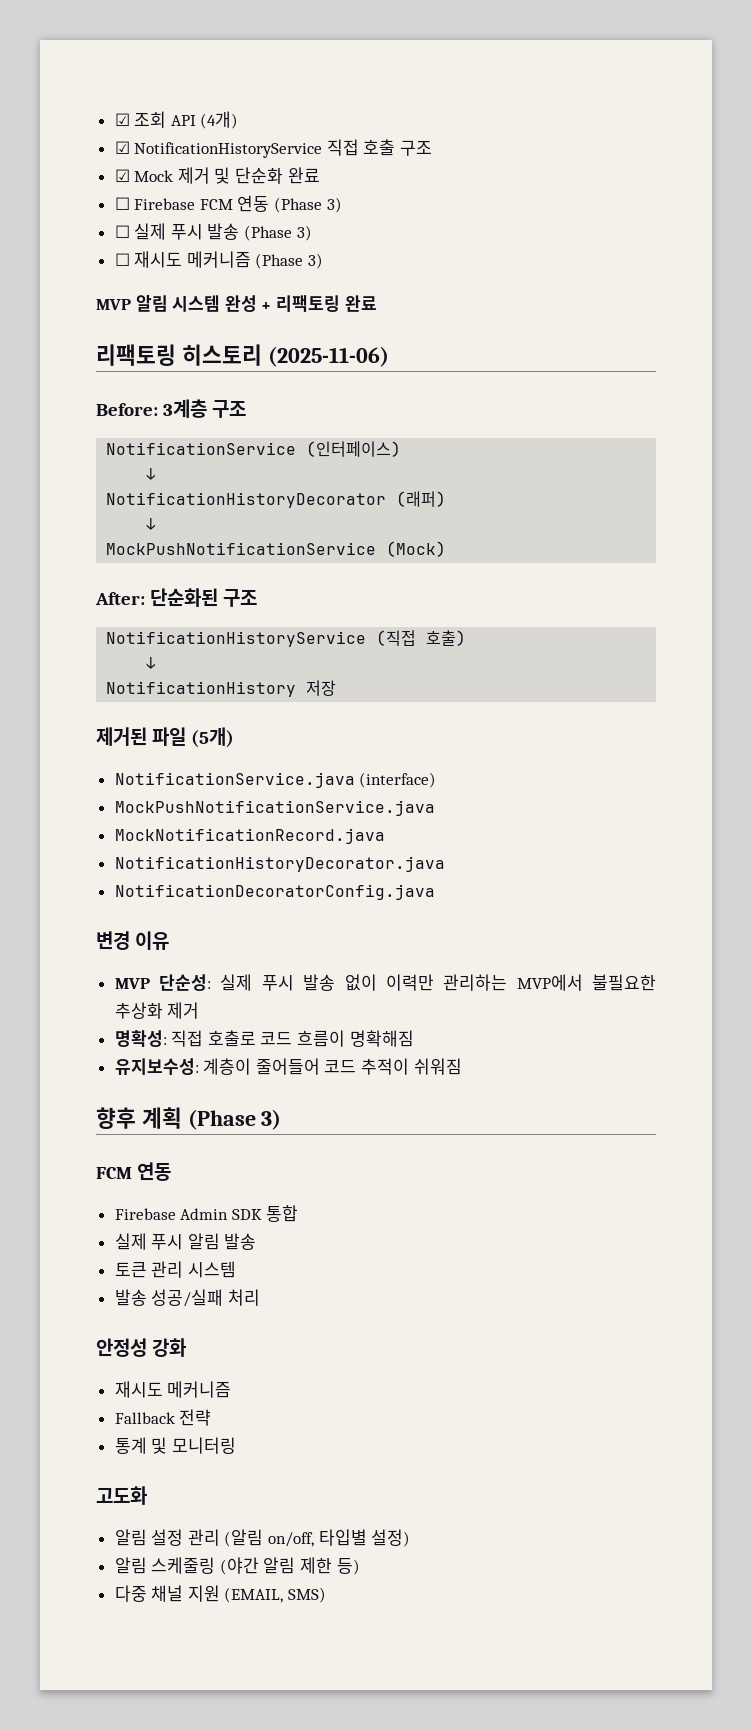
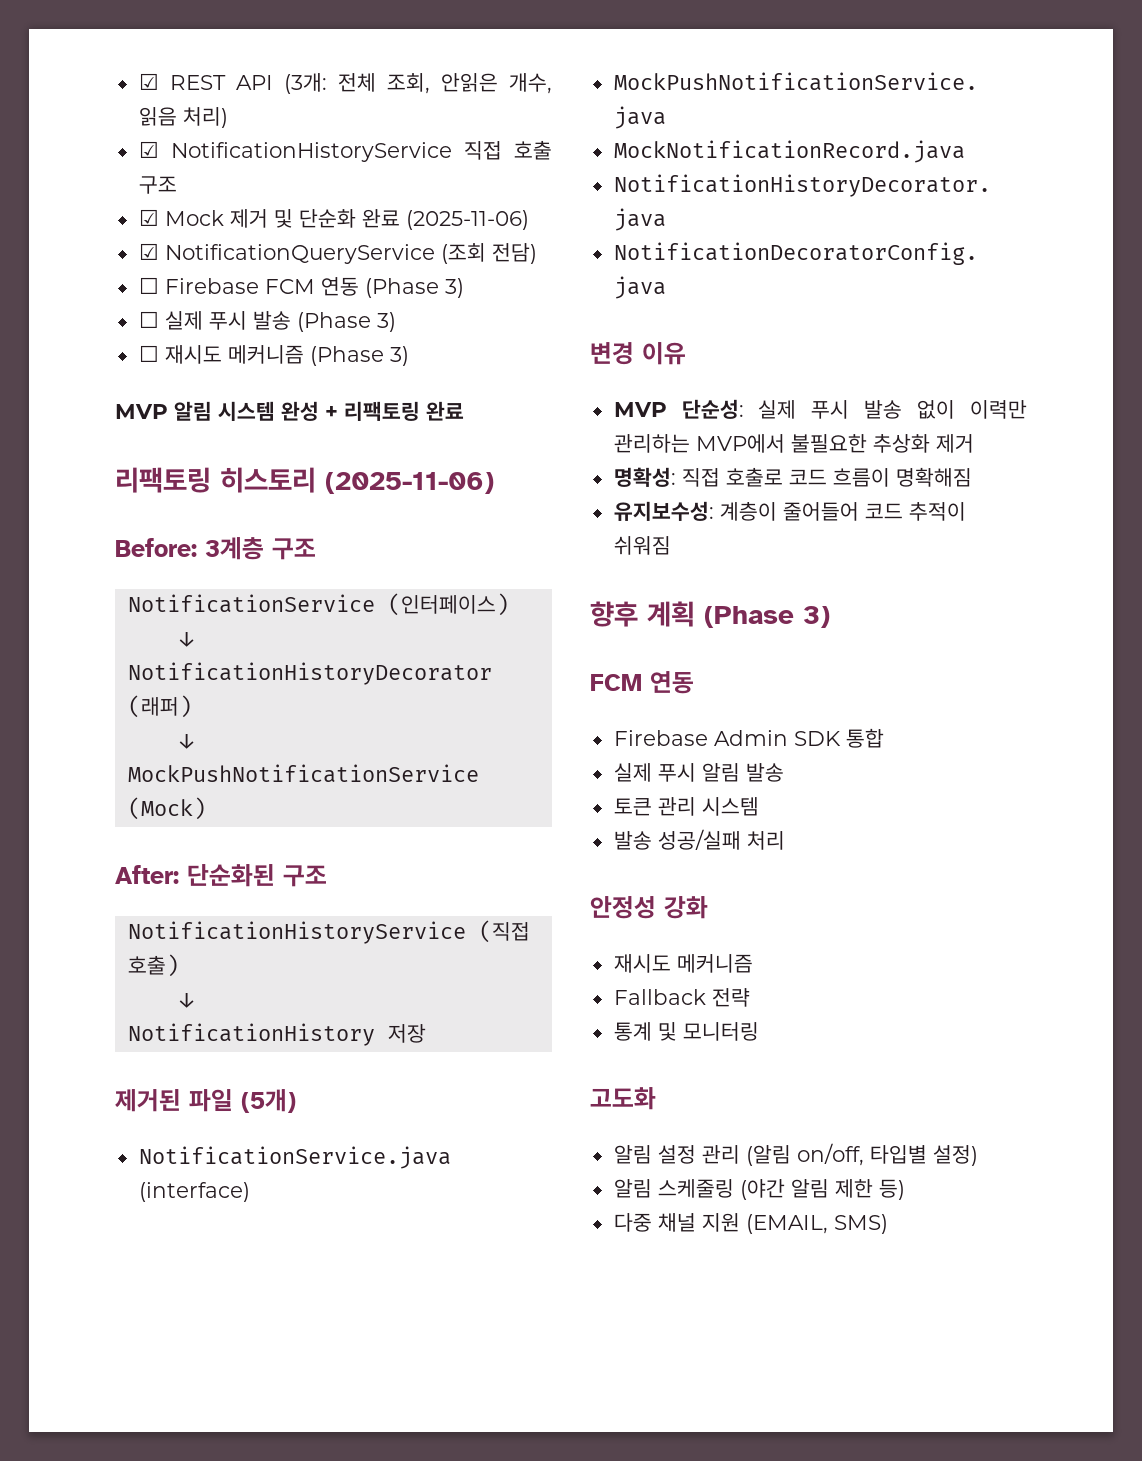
- ☑ 조회 API (4개)
+ ☑ REST API (3개: 전체 조회, 안읽은 개수, 읽음 처리)
- ☑ Mock 제거 및 단순화 완료
+ ☑ Mock 제거 및 단순화 완료 (2025-11-06)
+ ☑ NotificationQueryService (조회 전담)

